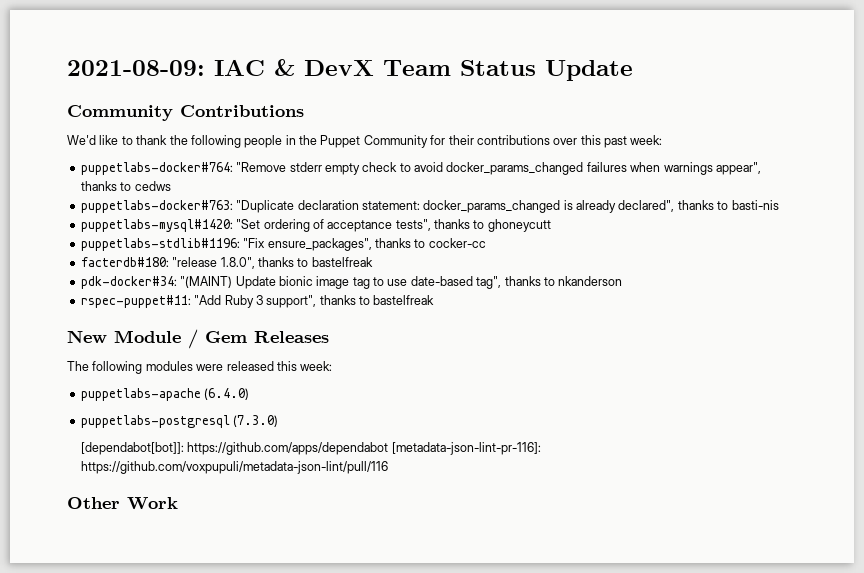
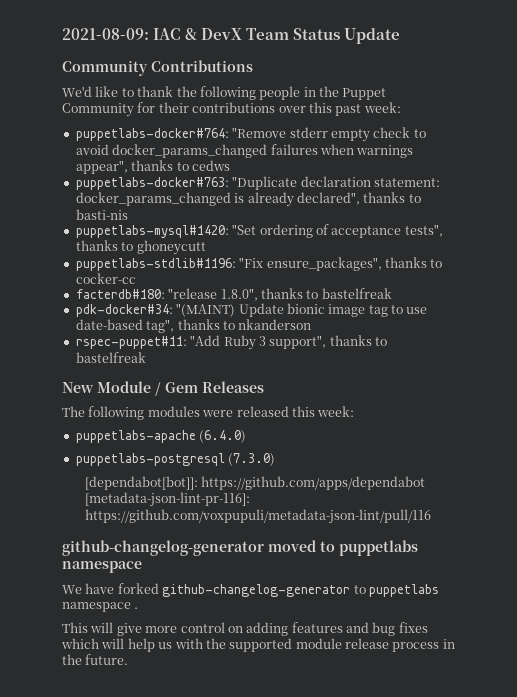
- Other Work
+ github-changelog-generator moved to puppetlabs namespace
+ We have forked github-changelog-generator to puppetlabs namespace .
+ This will give more control on adding features and bug fixes which will help us with the supported module release process in the future.

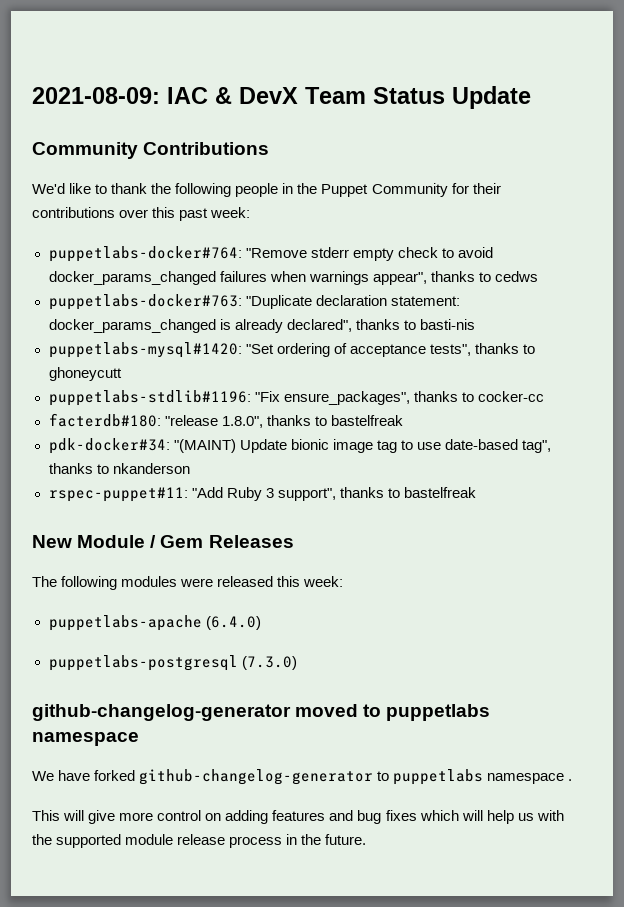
- [dependabot[bot]]: https://github.com/apps/dependabot [metadata-json-lint-pr-116]: https://github.com/voxpupuli/metadata-json-lint/pull/116

